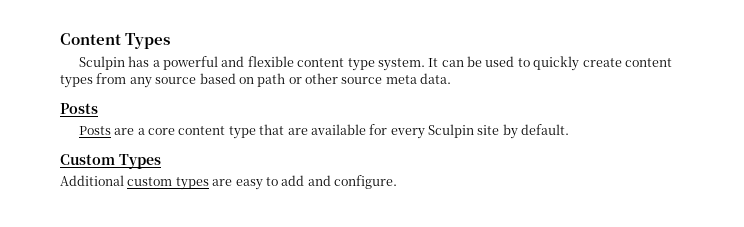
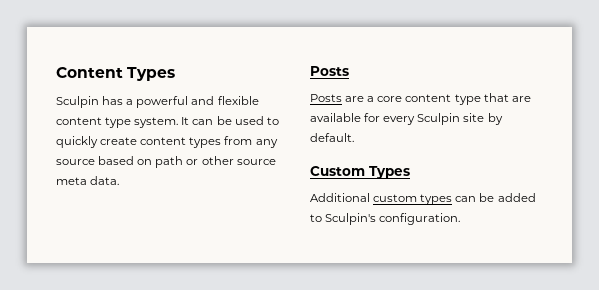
- Additional custom types are easy to add and configure.
+ Additional custom types can be added to Sculpin's configuration.

